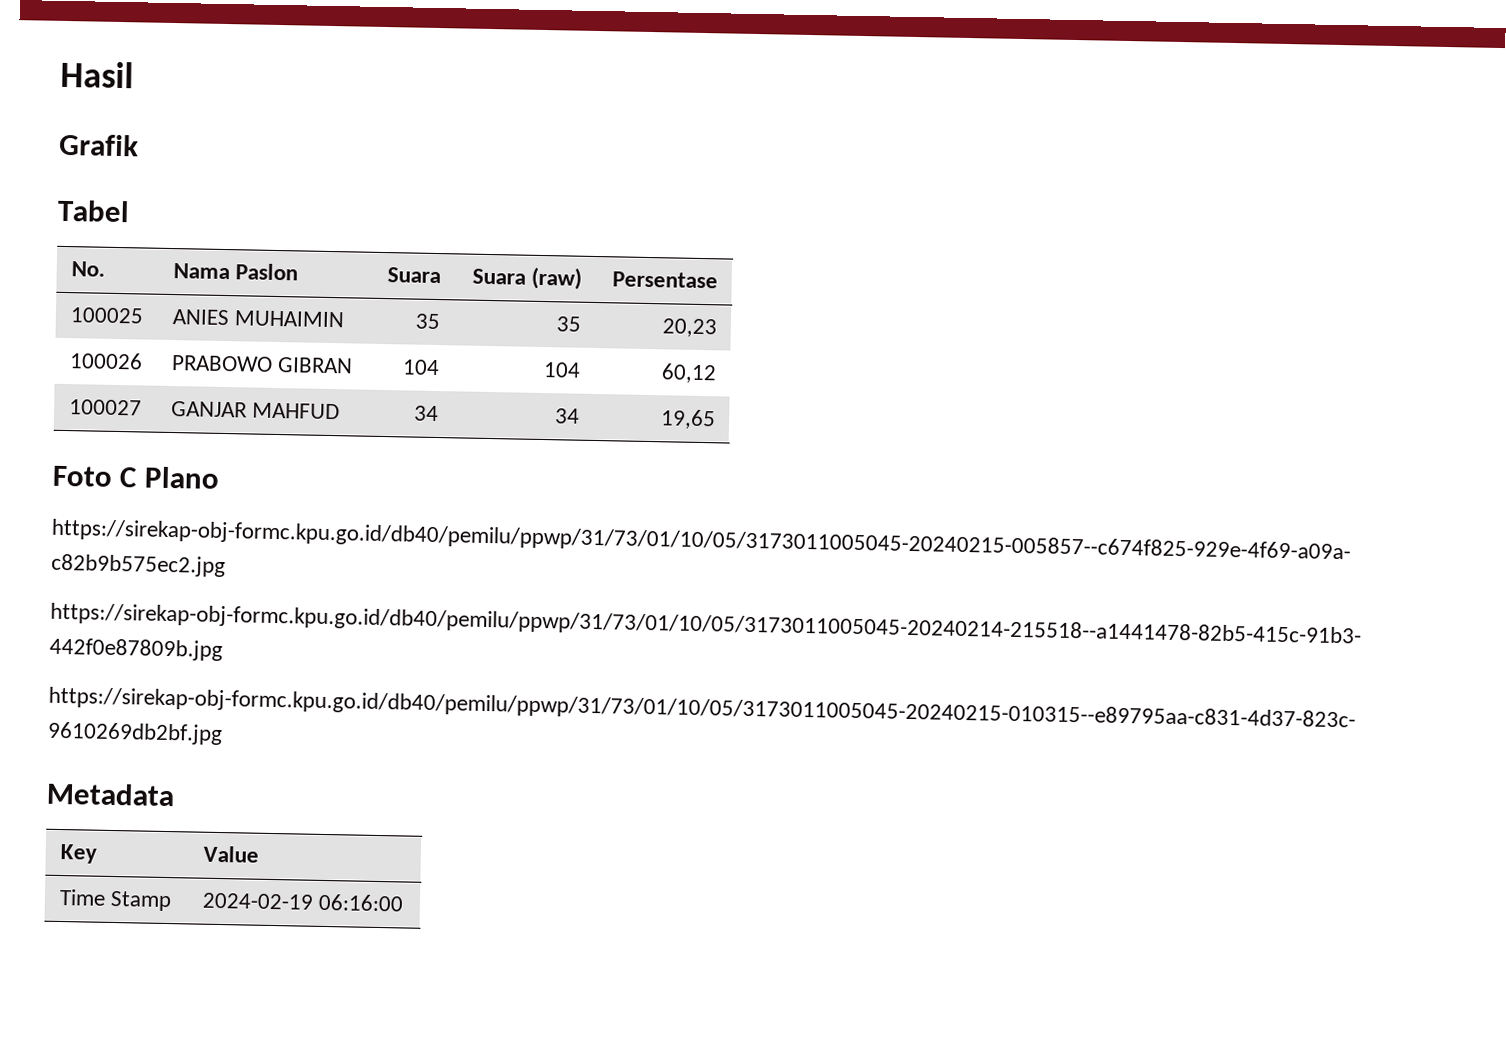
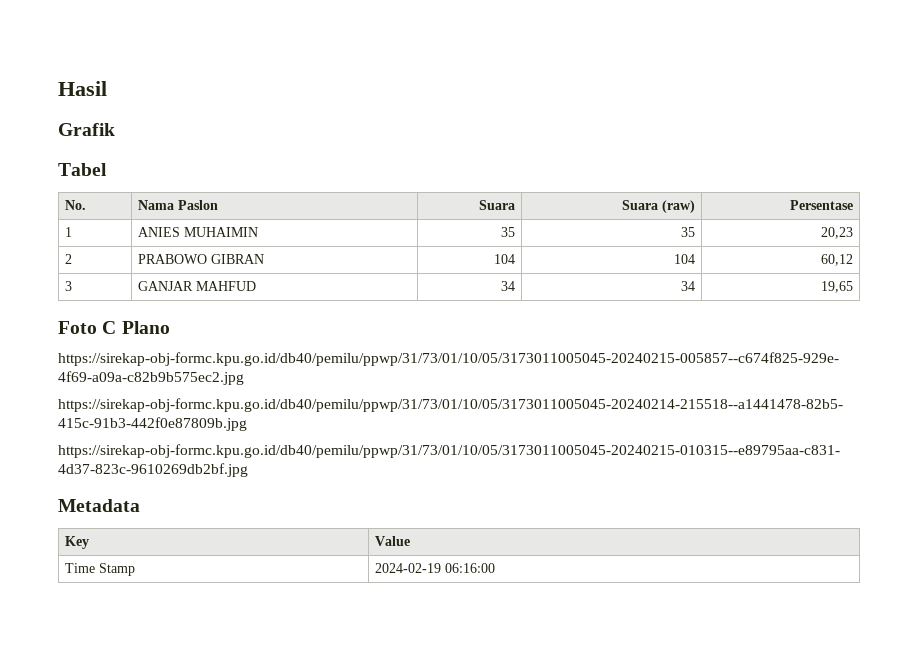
- 100025 | ANIES MUHAIMIN | 35 | 35 | 20,23
+ 1 | ANIES MUHAIMIN | 35 | 35 | 20,23
- 100026 | PRABOWO GIBRAN | 104 | 104 | 60,12
+ 2 | PRABOWO GIBRAN | 104 | 104 | 60,12
- 100027 | GANJAR MAHFUD | 34 | 34 | 19,65
+ 3 | GANJAR MAHFUD | 34 | 34 | 19,65

